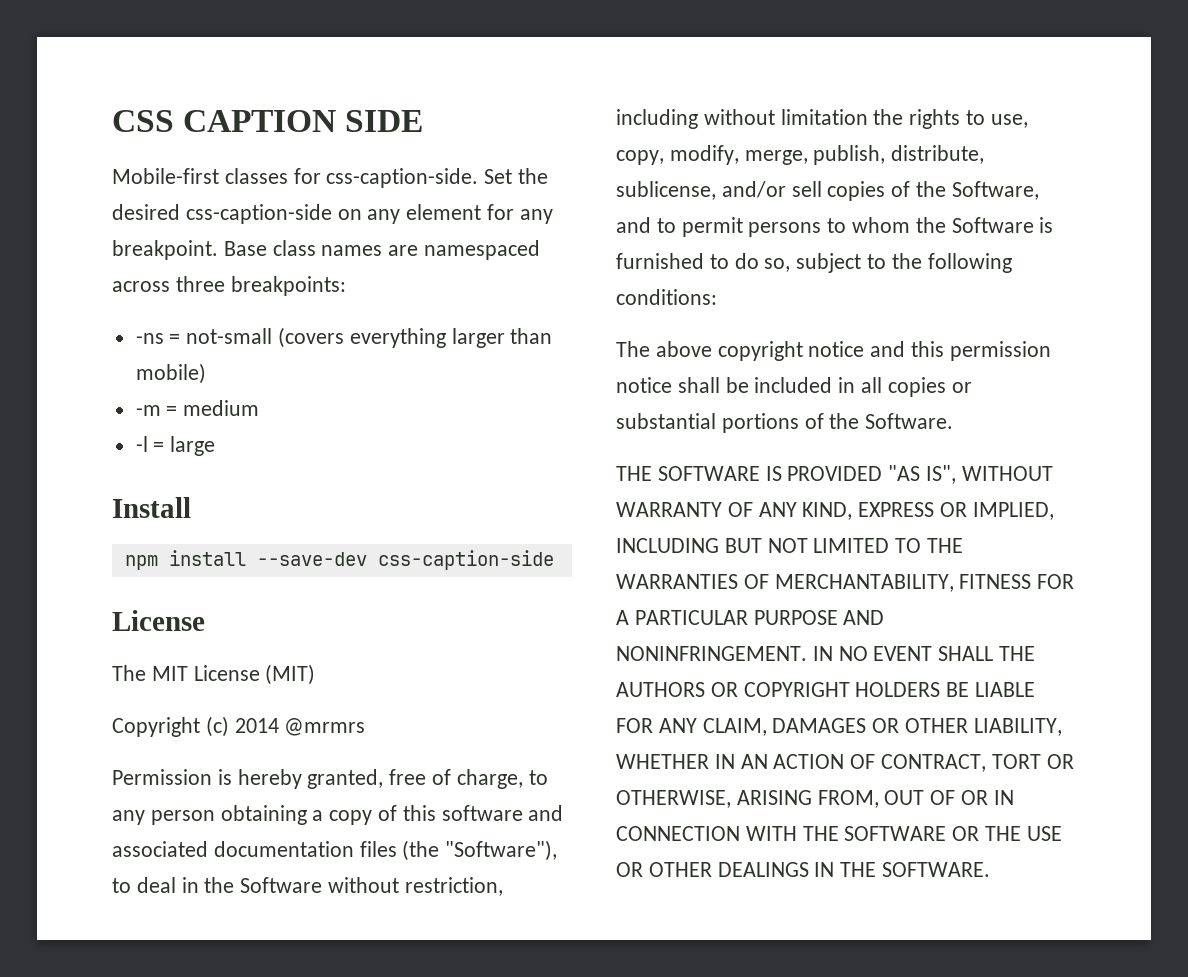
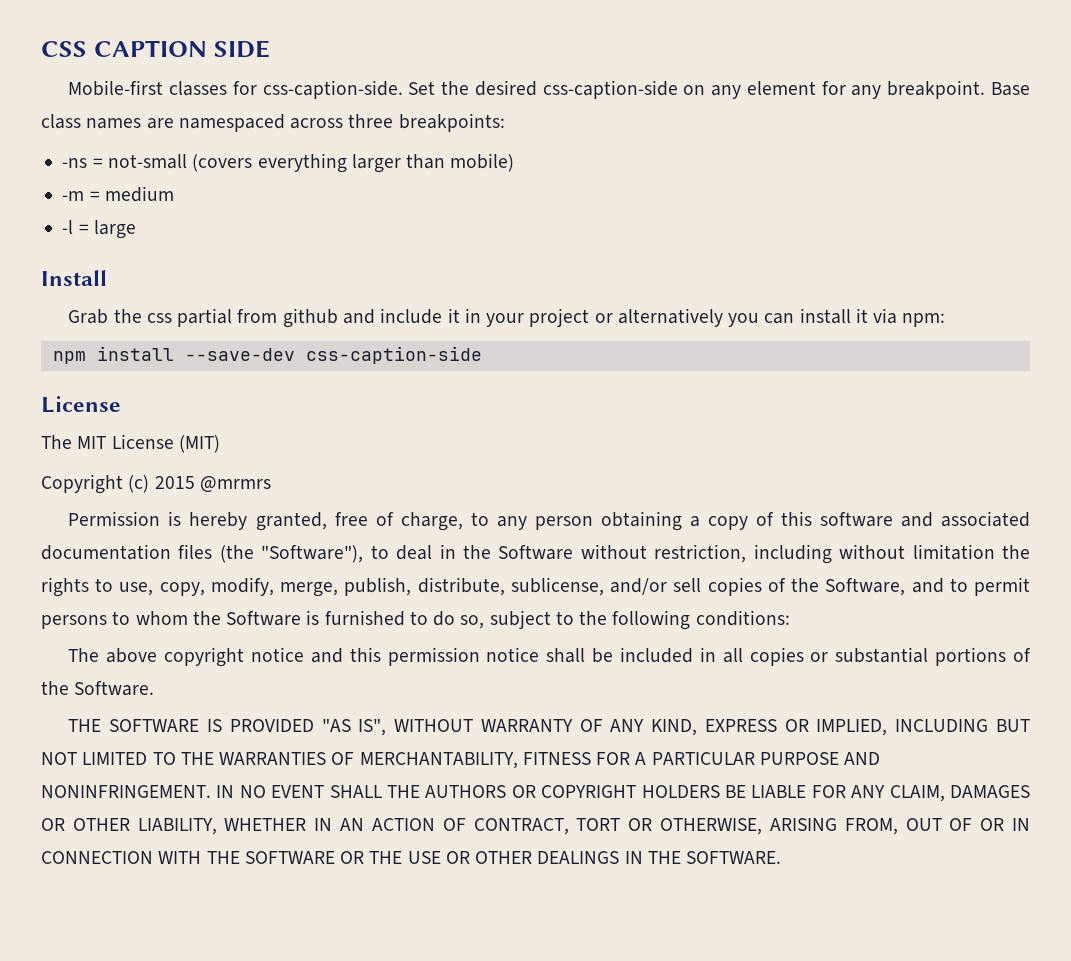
+ Grab the css partial from github and include it in your project or alternatively you can install it via npm:
- Copyright (c) 2014 @mrmrs
+ Copyright (c) 2015 @mrmrs

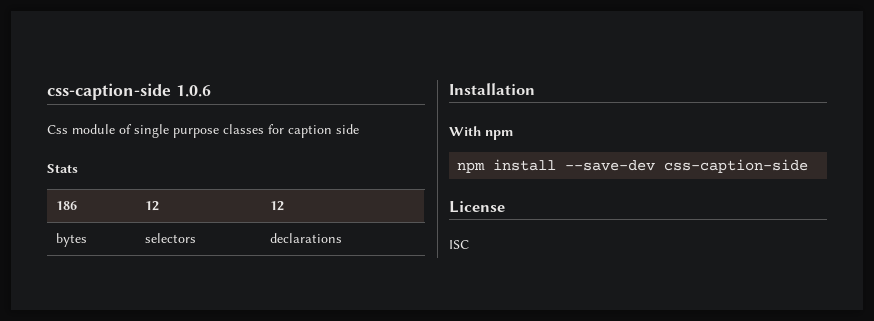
- CSS CAPTION SIDE
- Mobile-first classes for css-caption-side. Set the desired css-caption-side on any element for any breakpoint. Base class names are namespaced across three breakpoints:
- -ns = not-small (covers everything larger than mobile)
- -m = medium
- -l = large
- Install
- Grab the css partial from github and include it in your project or alternatively you can install it via npm:
+ css-caption-side 1.0.6
+ Css module of single purpose classes for caption side
+ Stats
+ 186 | 12 | 12
+ bytes | selectors | declarations
+ Installation
+ With npm
- The MIT License (MIT)
- Copyright (c) 2015 @mrmrs
- Permission is hereby granted, free of charge, to any person obtaining a copy of this software and associated documentation files (the "Software"), to deal in the Software without restriction, including without limitation the rights to use, copy, modify, merge, publish, distribute, sublicense, and/or sell copies of the Software, and to permit persons to whom the Software is furnished to do so, subject to the following conditions:
- The above copyright notice and this permission notice shall be included in all copies or substantial portions of the Software.
- THE SOFTWARE IS PROVIDED "AS IS", WITHOUT WARRANTY OF ANY KIND, EXPRESS OR IMPLIED, INCLUDING BUT NOT LIMITED TO THE WARRANTIES OF MERCHANTABILITY, FITNESS FOR A PARTICULAR PURPOSE AND NONINFRINGEMENT. IN NO EVENT SHALL THE AUTHORS OR COPYRIGHT HOLDERS BE LIABLE FOR ANY CLAIM, DAMAGES OR OTHER LIABILITY, WHETHER IN AN ACTION OF CONTRACT, TORT OR OTHERWISE, ARISING FROM, OUT OF OR IN CONNECTION WITH THE SOFTWARE OR THE USE OR OTHER DEALINGS IN THE SOFTWARE.
+ ISC

